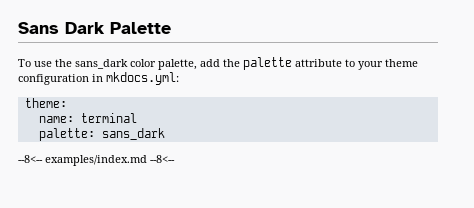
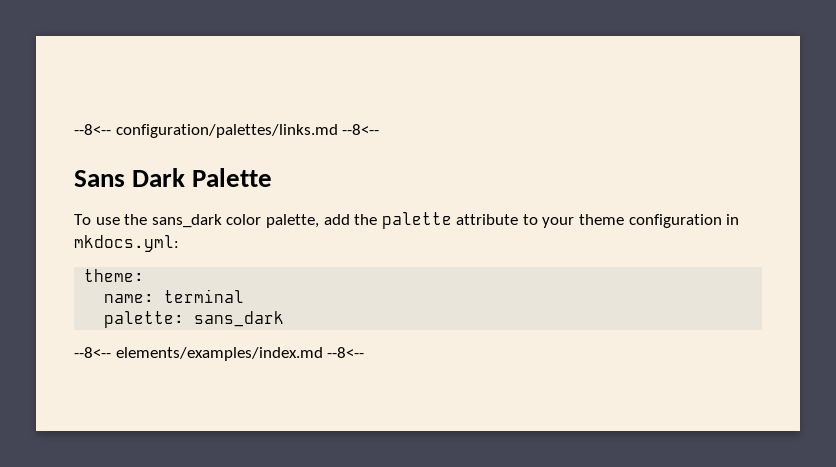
+ --8<-- configuration/palettes/links.md --8<--
- --8<-- examples/index.md --8<--
+ --8<-- elements/examples/index.md --8<--

